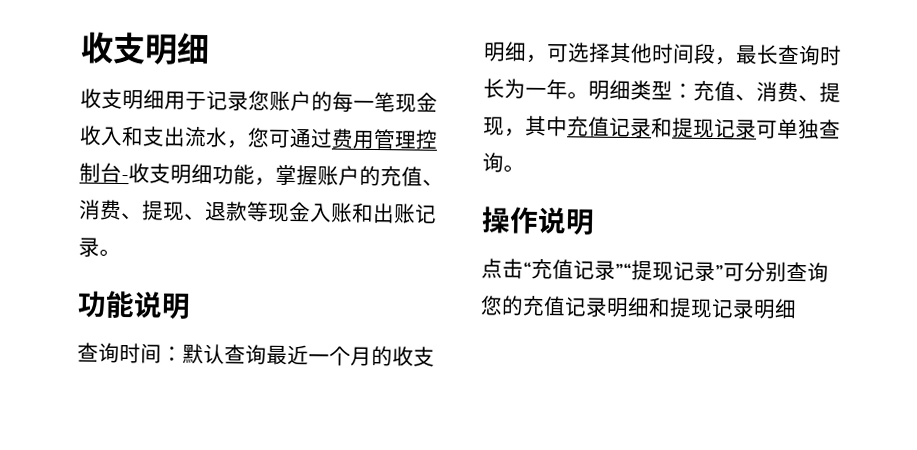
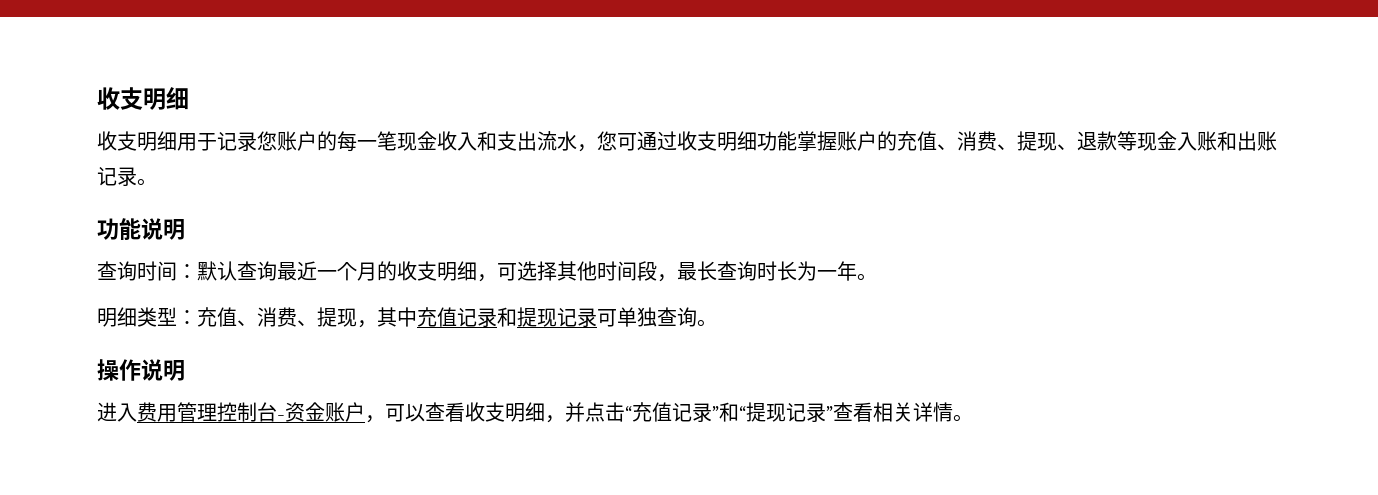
- 收支明细用于记录您账户的每一笔现金收入和支出流水，您可通过费用管理控制台-收支明细功能，掌握账户的充值、消费、提现、退款等现金入账和出账记录。
+ 收支明细用于记录您账户的每一笔现金收入和支出流水，您可通过收支明细功能掌握账户的充值、消费、提现、退款等现金入账和出账记录。
- 查询时间：默认查询最近一个月的收支明细，可选择其他时间段，最长查询时长为一年。明细类型：充值、消费、提现，其中充值记录和提现记录可单独查询。
+ 查询时间：默认查询最近一个月的收支明细，可选择其他时间段，最长查询时长为一年。
+ 明细类型：充值、消费、提现，其中充值记录和提现记录可单独查询。
- 点击“充值记录”“提现记录”可分别查询您的充值记录明细和提现记录明细
+ 进入费用管理控制台-资金账户，可以查看收支明细，并点击“充值记录”和“提现记录”查看相关详情。

